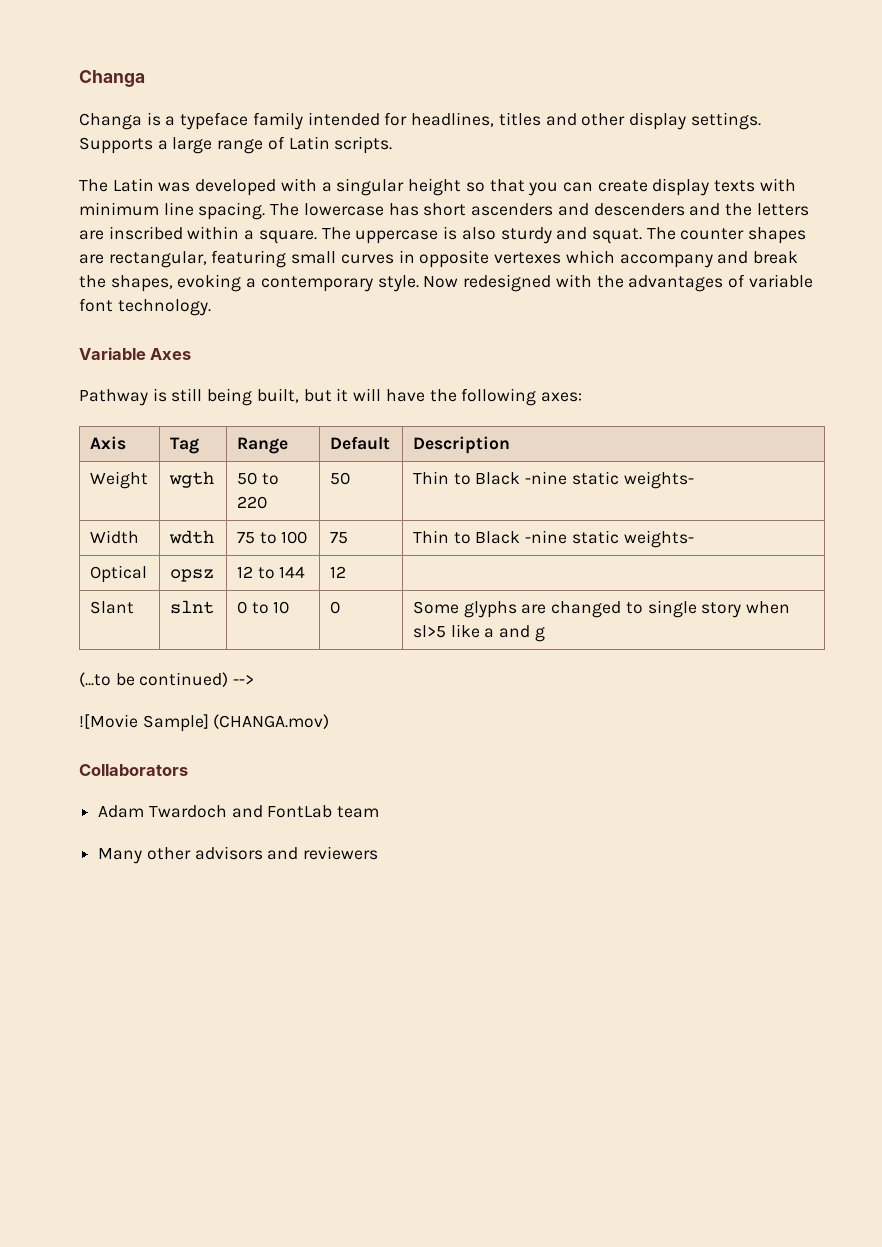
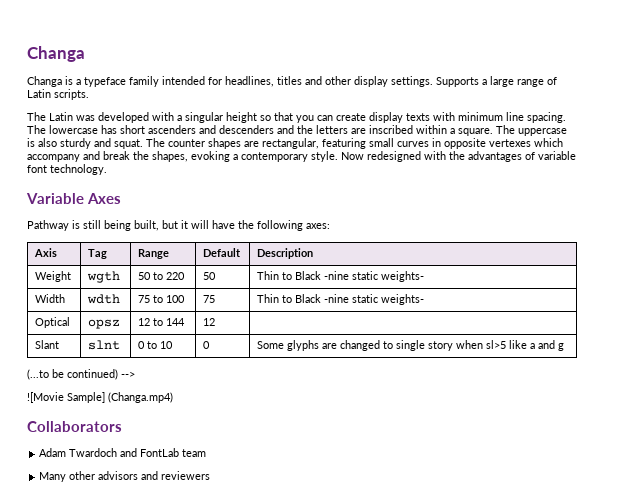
- ![Movie Sample] (CHANGA.mov)
+ ![Movie Sample] (Changa.mp4)

